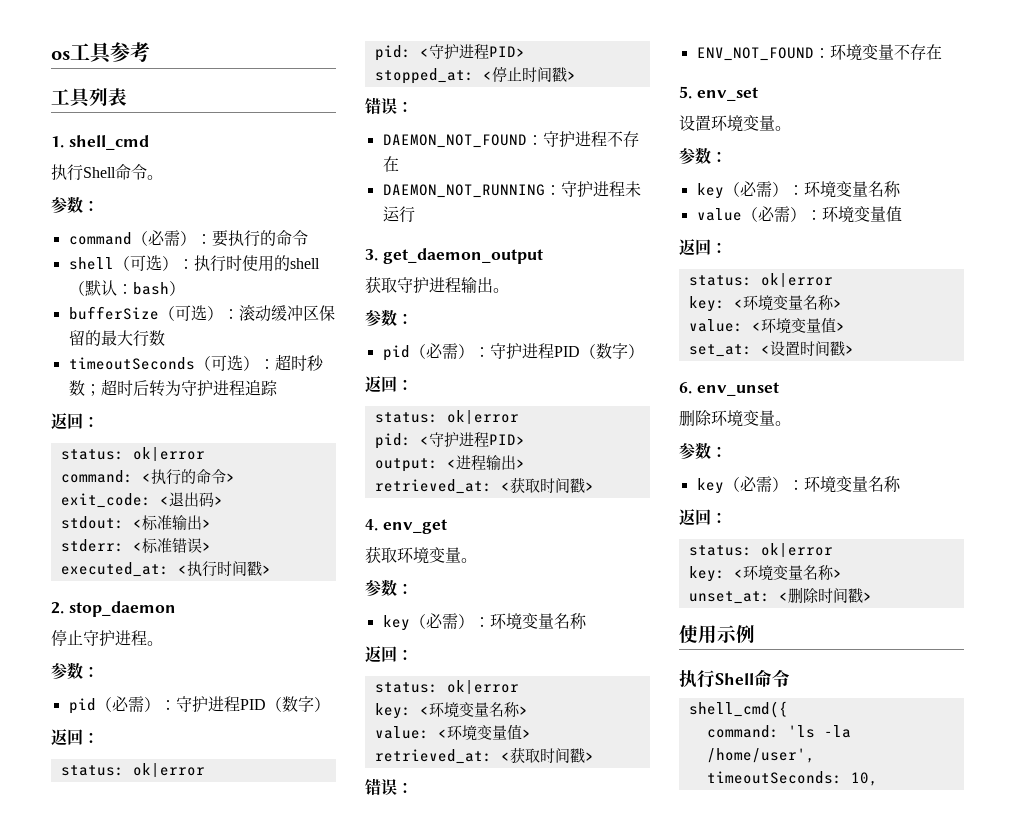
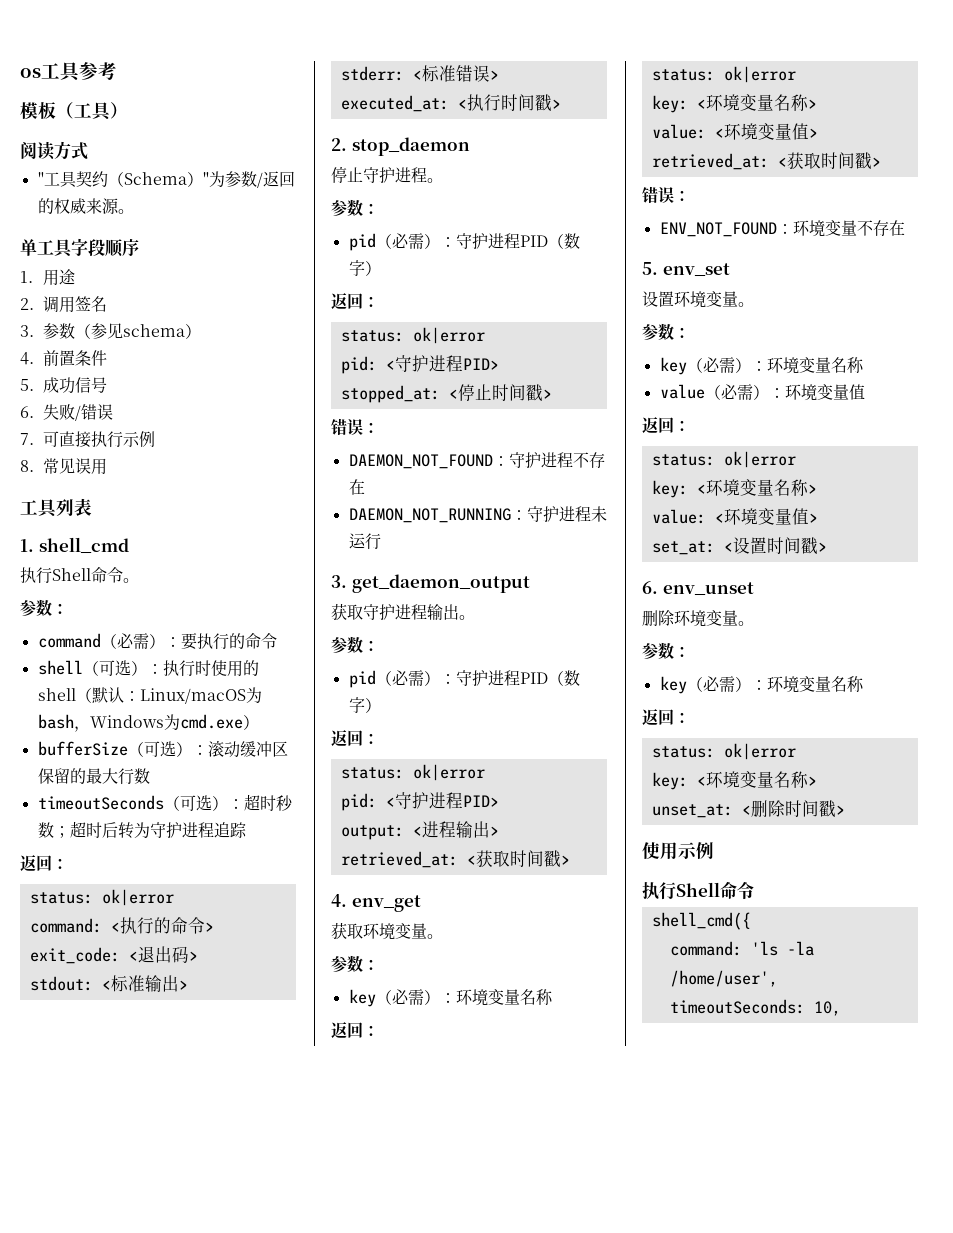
+ 模板（工具）
+ 阅读方式
+ "工具契约（Schema）"为参数/返回的权威来源。
+ 单工具字段顺序
+ 1.用途
+ 2.调用签名
+ 3.参数（参见schema）
+ 4.前置条件
+ 5.成功信号
+ 6.失败/错误
+ 7.可直接执行示例
+ 8.常见误用
- shell（可选）：执行时使用的shell（默认：bash）
+ shell（可选）：执行时使用的shell（默认：Linux/macOS为bash，Windows为cmd.exe）

